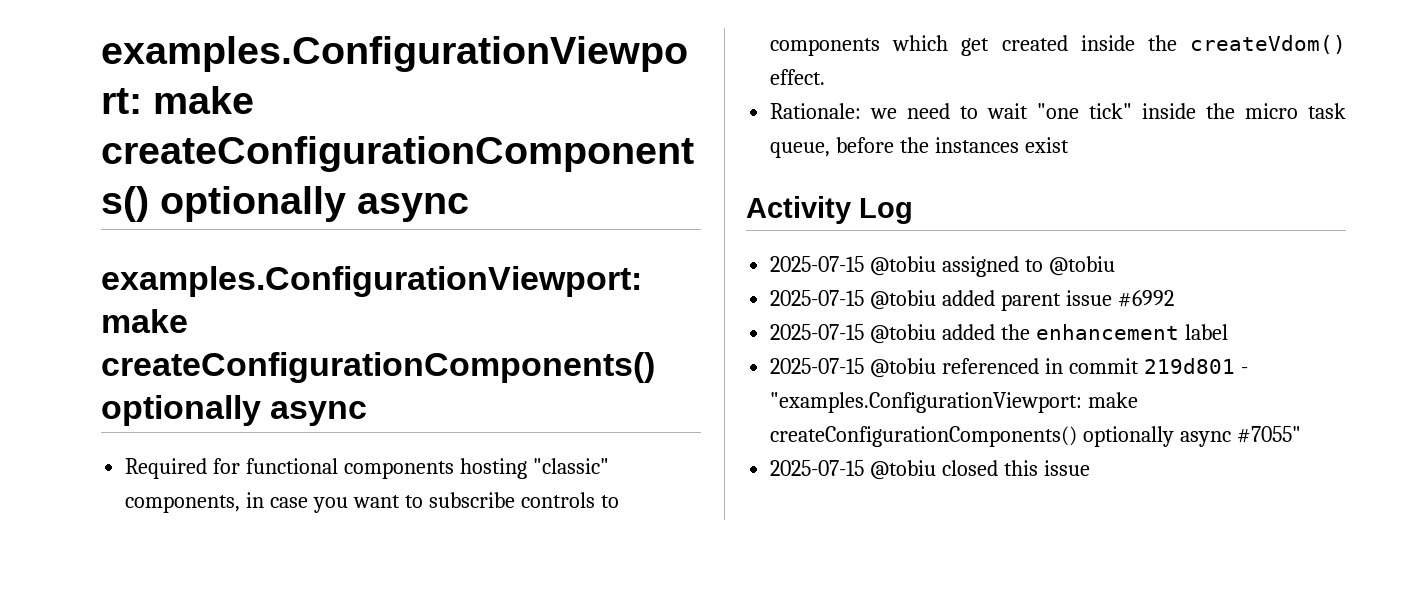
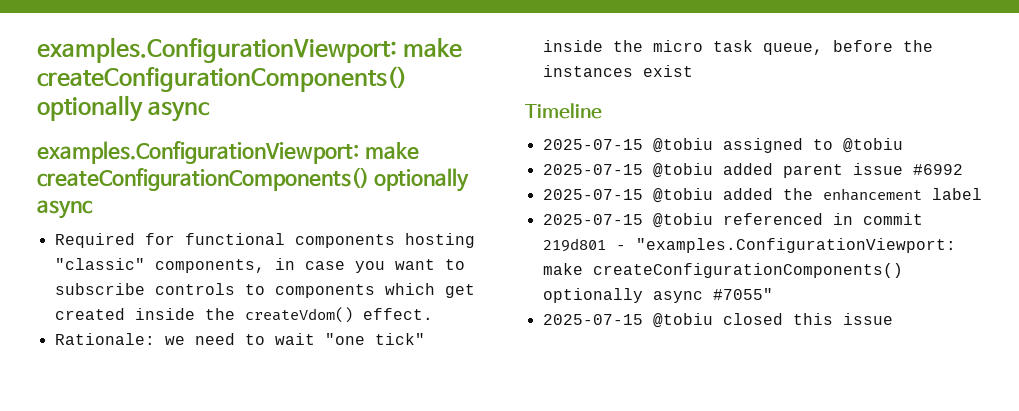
- Activity Log
+ Timeline

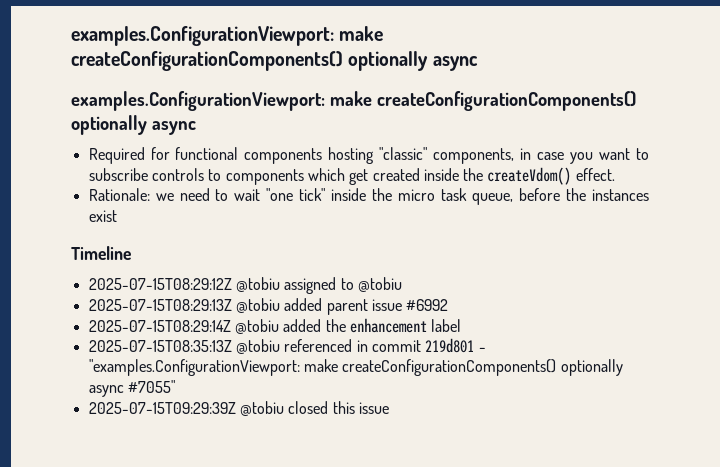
- 2025-07-15 @tobiu assigned to @tobiu
+ 2025-07-15T08:29:12Z @tobiu assigned to @tobiu
- 2025-07-15 @tobiu added parent issue #6992
+ 2025-07-15T08:29:13Z @tobiu added parent issue #6992
- 2025-07-15 @tobiu added the enhancement label
+ 2025-07-15T08:29:14Z @tobiu added the enhancement label
- 2025-07-15 @tobiu referenced in commit 219d801 - "examples.ConfigurationViewport: make createConfigurationComponents() optionally async #7055"
+ 2025-07-15T08:35:13Z @tobiu referenced in commit 219d801 - "examples.ConfigurationViewport: make createConfigurationComponents() optionally async #7055"
- 2025-07-15 @tobiu closed this issue
+ 2025-07-15T09:29:39Z @tobiu closed this issue

